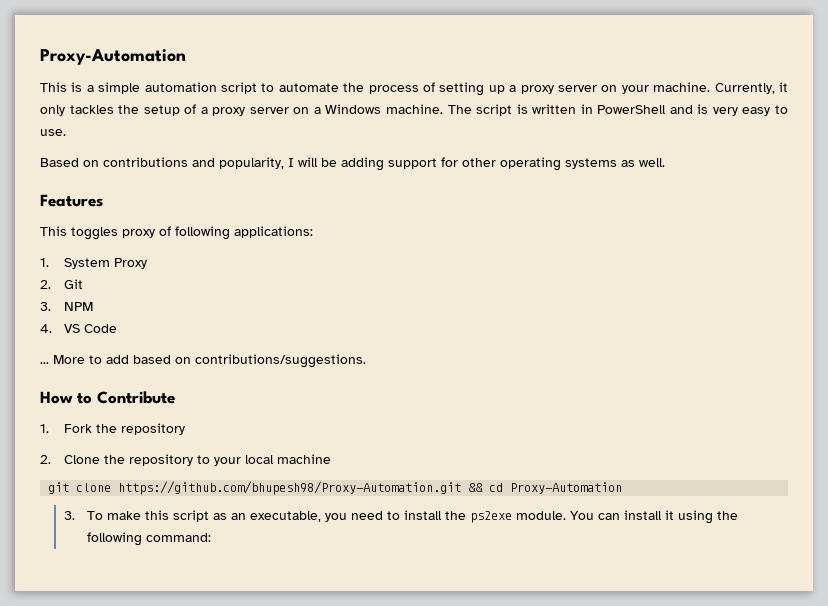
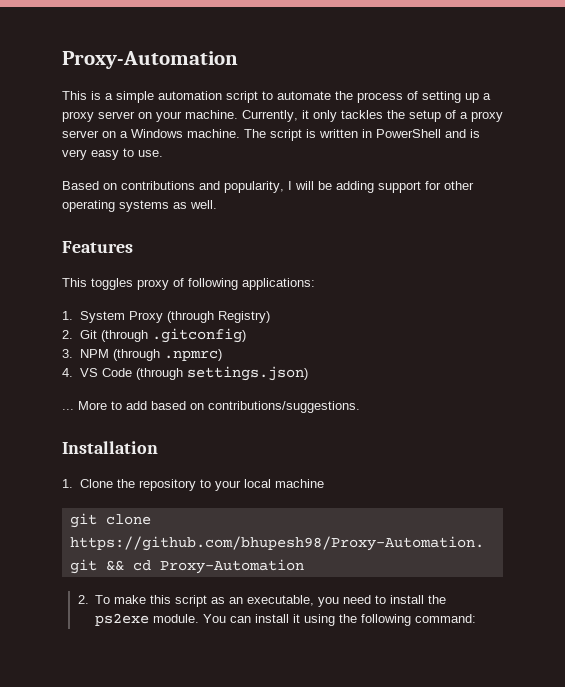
- 1. System Proxy
+ 1. System Proxy (through Registry)
- 2. Git
+ 2. Git (through .gitconfig)
- 3. NPM
+ 3. NPM (through .npmrc)
- 4. VS Code
+ 4. VS Code (through settings.json)
- How to Contribute
- 1. Fork the repository
- 2. Clone the repository to your local machine
+ Installation
+ 1. Clone the repository to your local machine
- 3. To make this script as an executable, you need to install the ps2exe module.
+ 2. To make this script as an executable, you need to install the ps2exe module.

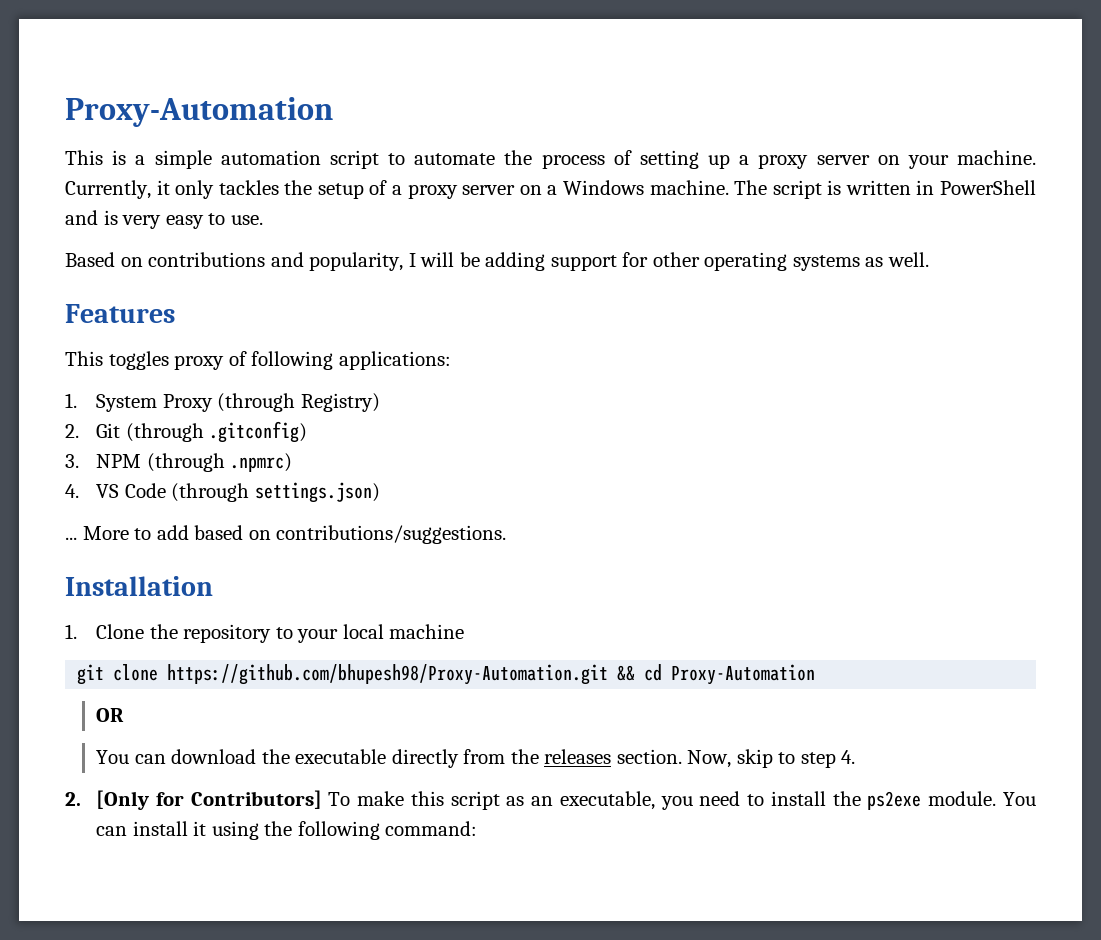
- 2. To make this script as an executable, you need to install the ps2exe module.
+ OR
+ You can download the executable directly from the releases section. Now, skip to step 4.
+ 2. [Only for Contributors] To make this script as an executable, you need to install the ps2exe module.

